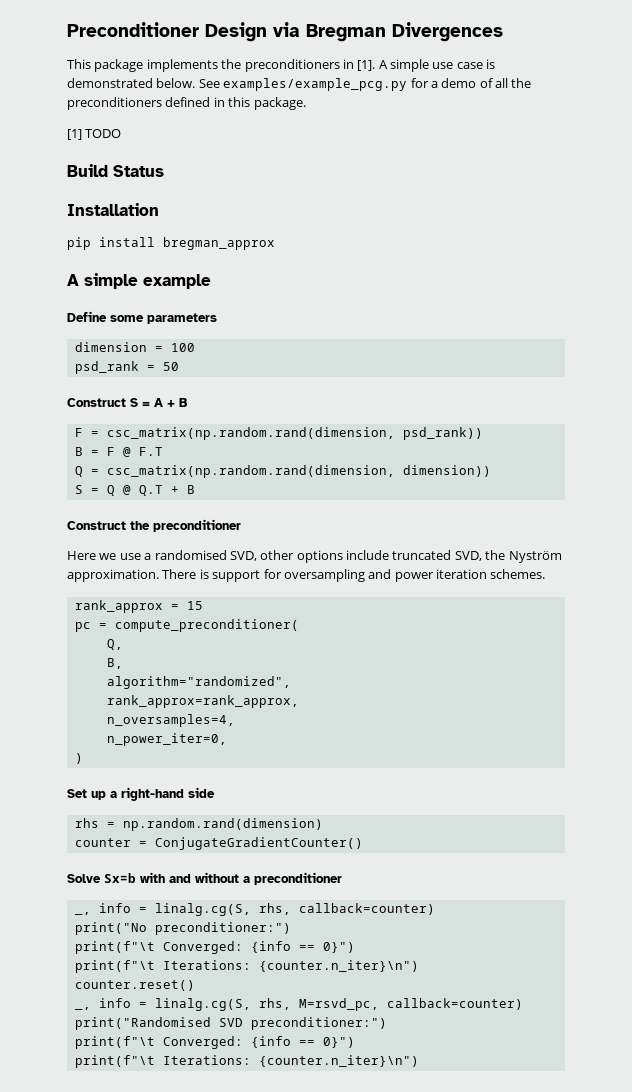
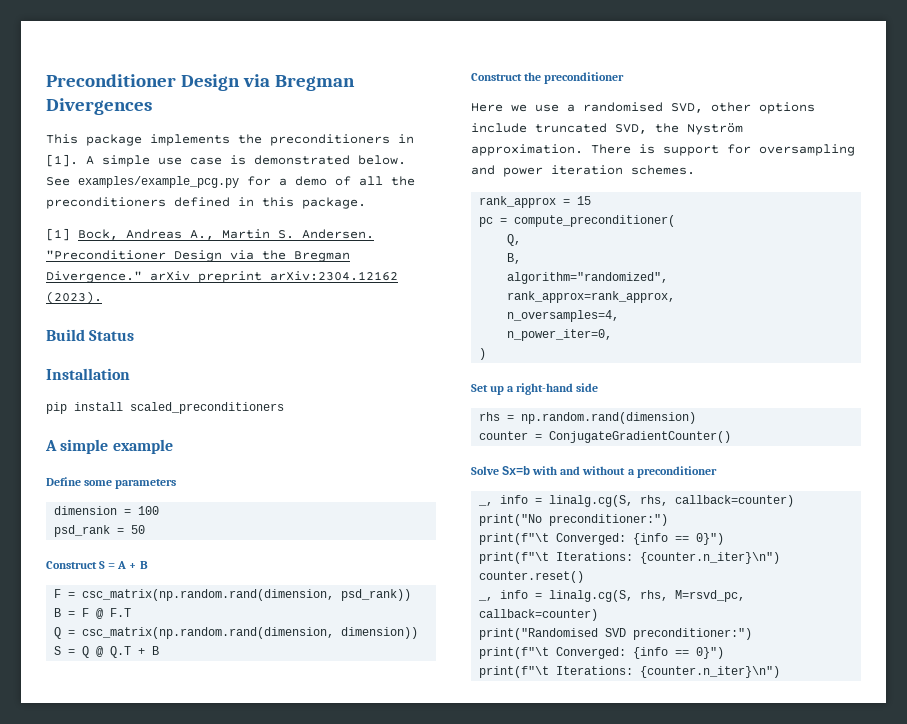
- [1] TODO
+ [1] Bock, Andreas A., Martin S. Andersen. "Preconditioner Design via the Bregman Divergence." arXiv preprint arXiv:2304.12162 (2023).
- pip install bregman_approx
+ pip install scaled_preconditioners

